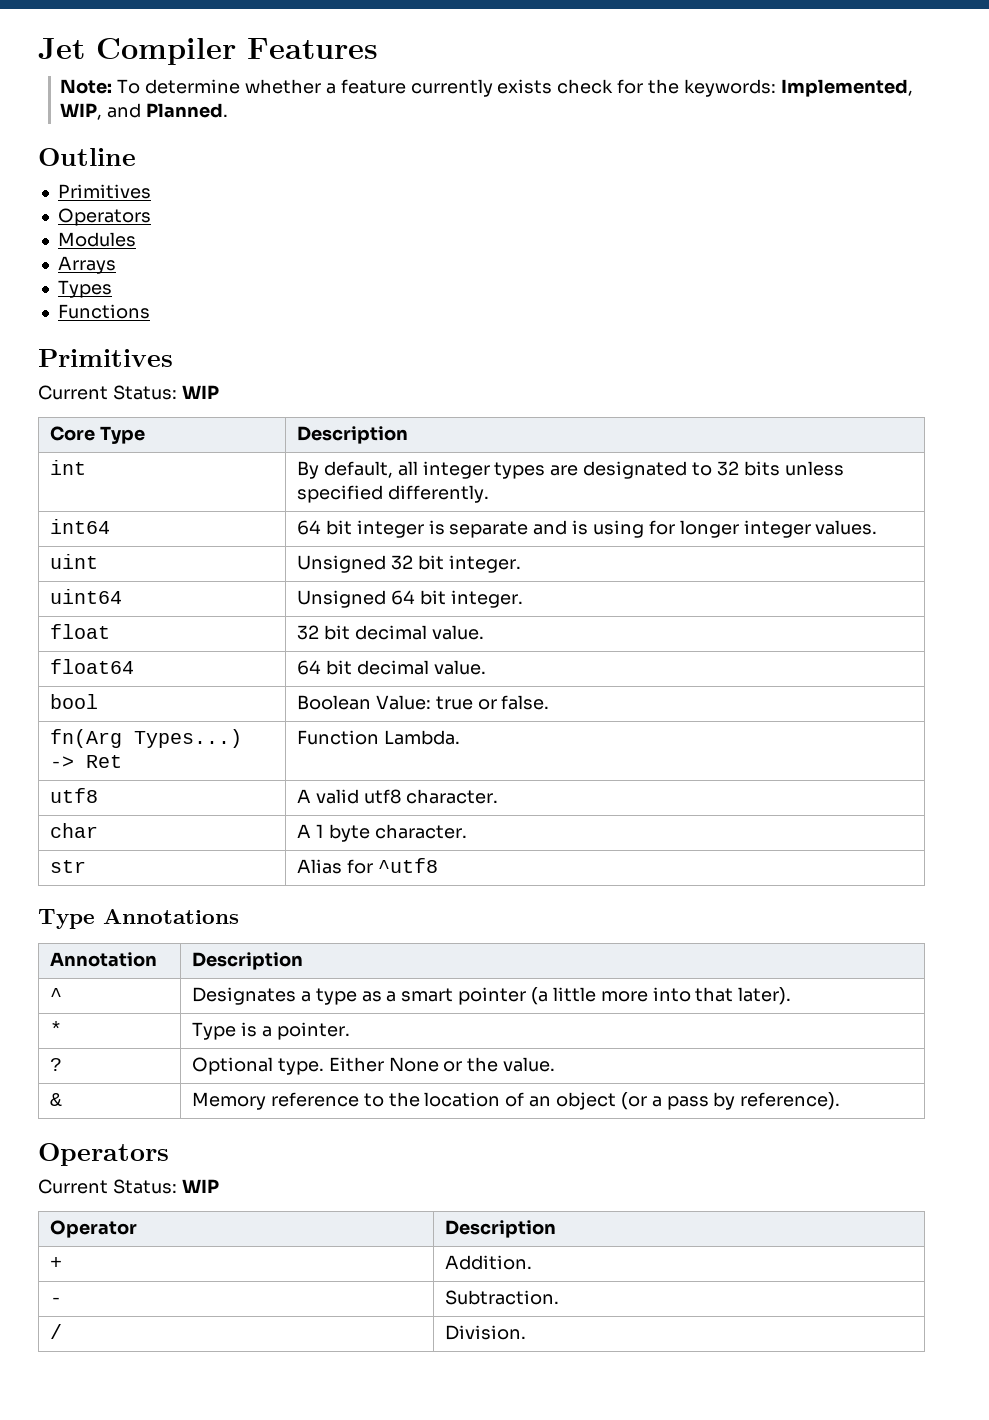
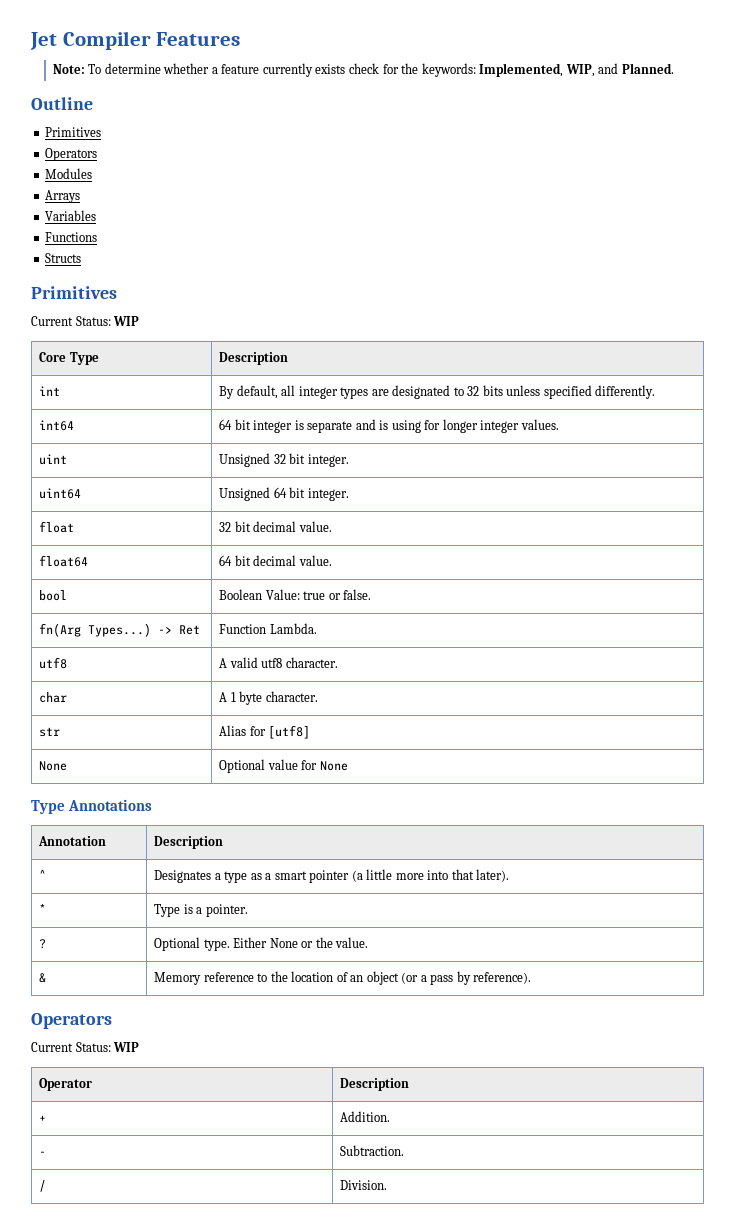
- Types
+ Variables
+ Structs
- str | Alias for ^utf8
+ str | Alias for [utf8]
+ None | Optional value for None

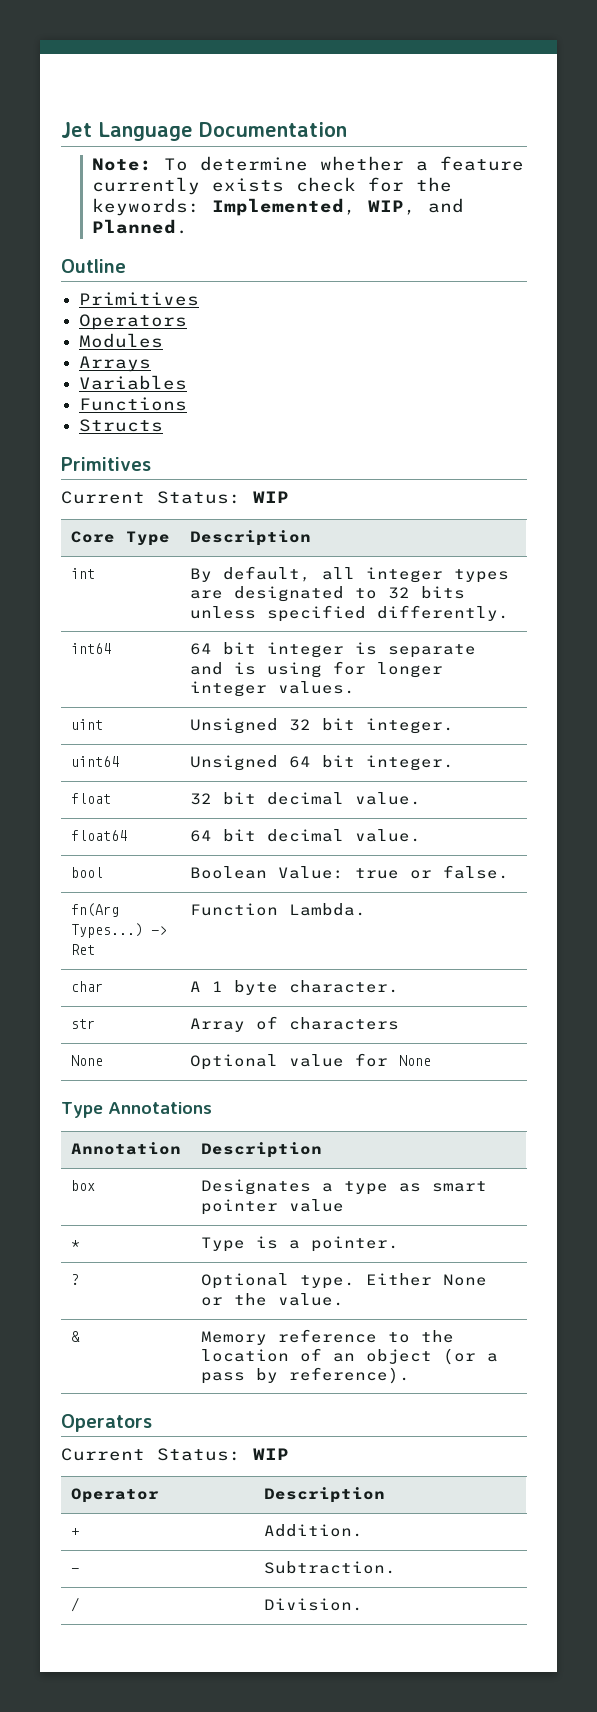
- Jet Compiler Features
+ Jet Language Documentation
- utf8 | A valid utf8 character.
- str | Alias for [utf8]
+ str | Array of characters
- ^ | Designates a type as a smart pointer (a little more into that later).
+ box | Designates a type as smart pointer value

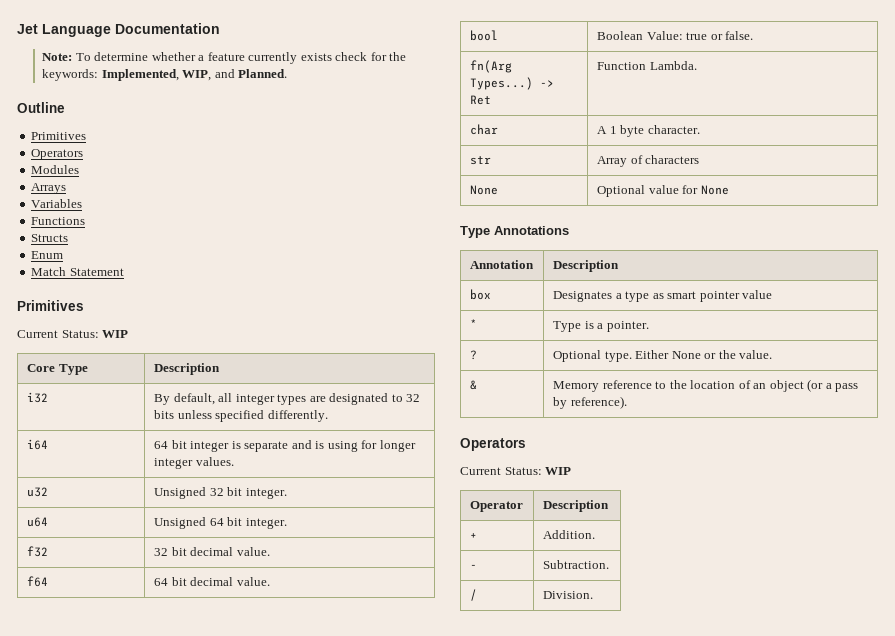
+ Enum
+ Match Statement
- int | By default, all integer types are designated to 32 bits unless specified differently.
+ i32 | By default, all integer types are designated to 32 bits unless specified differently.
- int64 | 64 bit integer is separate and is using for longer integer values.
+ i64 | 64 bit integer is separate and is using for longer integer values.
- uint | Unsigned 32 bit integer.
+ u32 | Unsigned 32 bit integer.
- uint64 | Unsigned 64 bit integer.
+ u64 | Unsigned 64 bit integer.
- float | 32 bit decimal value.
+ f32 | 32 bit decimal value.
- float64 | 64 bit decimal value.
+ f64 | 64 bit decimal value.

